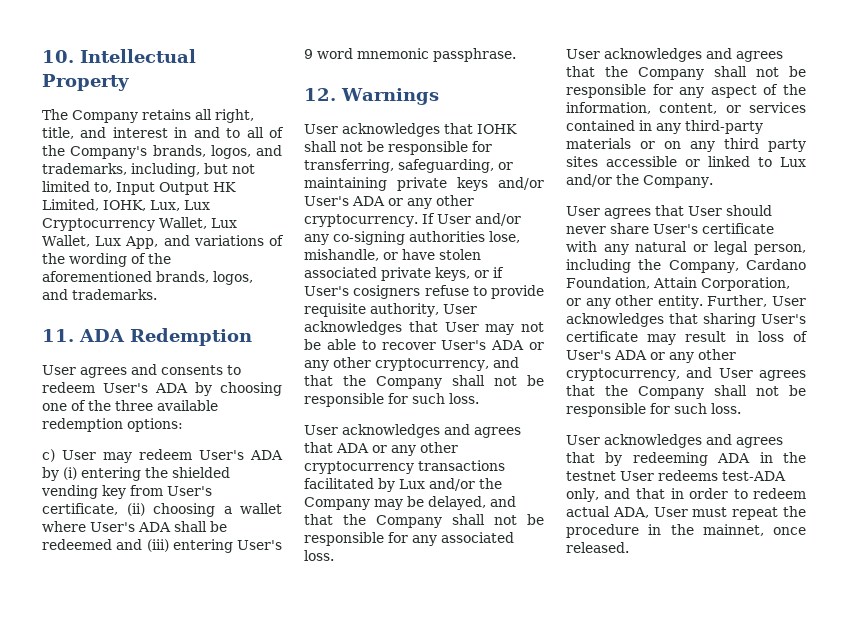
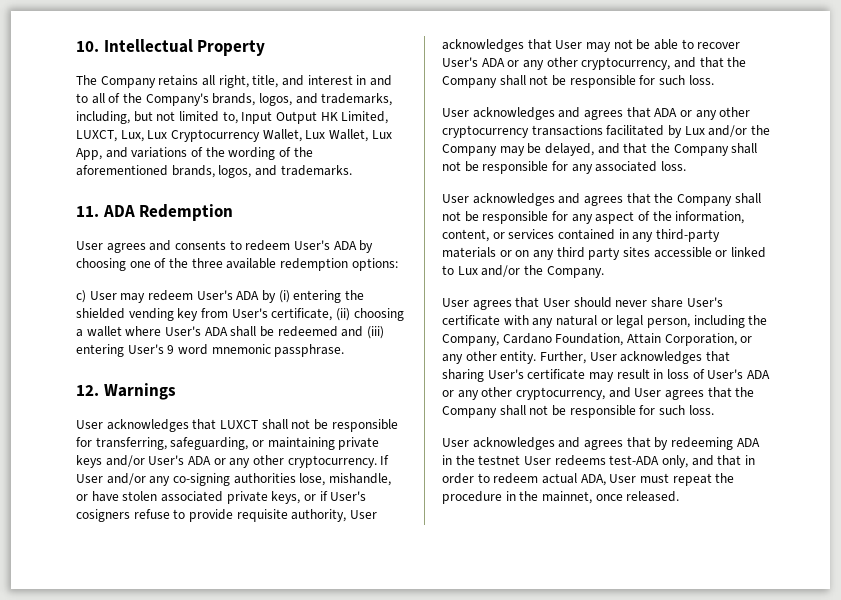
- The Company retains all right, title, and interest in and to all of the Company's brands, logos, and trademarks, including, but not limited to, Input Output HK Limited, IOHK, Lux, Lux Cryptocurrency Wallet, Lux Wallet, Lux App, and variations of the wording of the aforementioned brands, logos, and trademarks.
+ The Company retains all right, title, and interest in and to all of the Company's brands, logos, and trademarks, including, but not limited to, Input Output HK Limited, LUXCT, Lux, Lux Cryptocurrency Wallet, Lux Wallet, Lux App, and variations of the wording of the aforementioned brands, logos, and trademarks.
- User acknowledges that IOHK shall not be responsible for transferring, safeguarding, or maintaining private keys and/or User's ADA or any other cryptocurrency.
+ User acknowledges that LUXCT shall not be responsible for transferring, safeguarding, or maintaining private keys and/or User's ADA or any other cryptocurrency.

